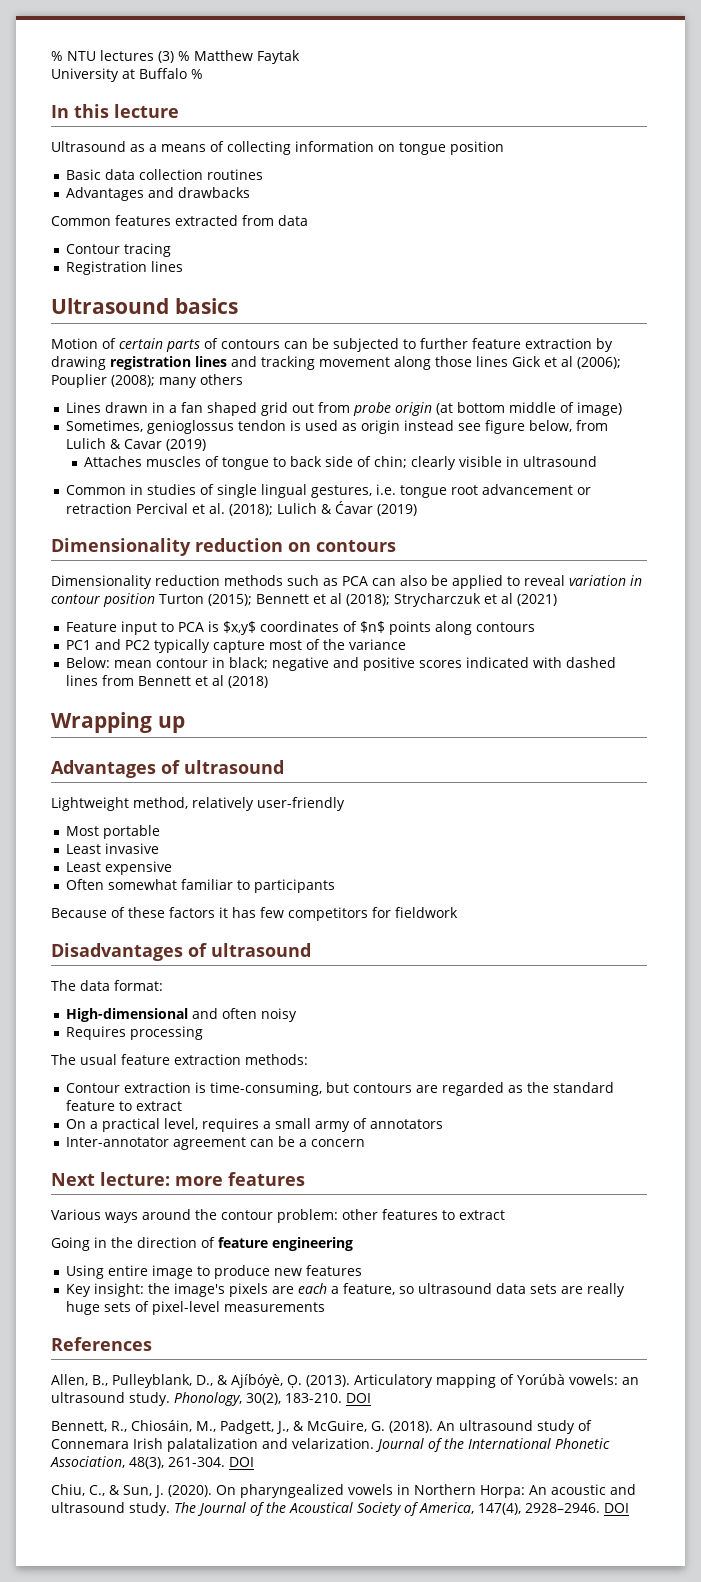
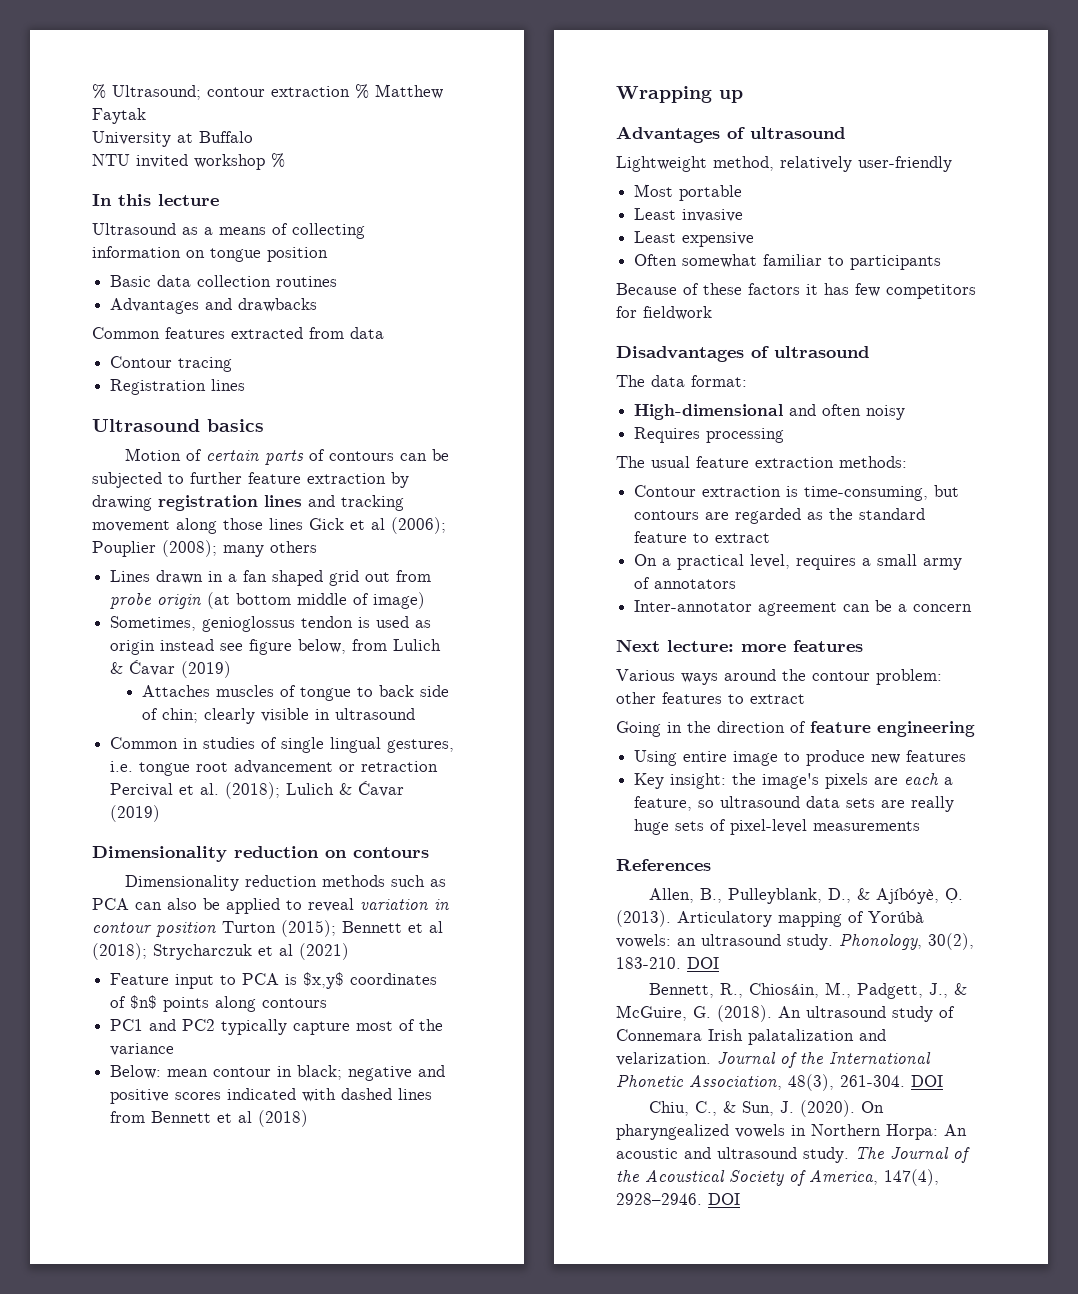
- % NTU lectures (3) % Matthew Faytak
+ % Ultrasound; contour extraction % Matthew Faytak
- University at Buffalo %
+ University at Buffalo
+ NTU invited workshop %
- Sometimes, genioglossus tendon is used as origin instead see figure below, from Lulich & Cavar (2019)
+ Sometimes, genioglossus tendon is used as origin instead see figure below, from Lulich & Ćavar (2019)

